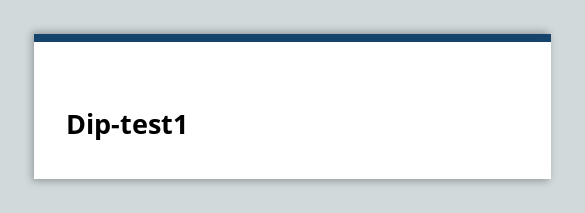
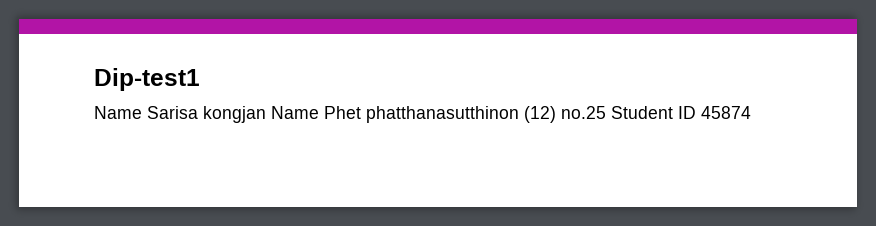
+ Name Sarisa kongjan Name Phet phatthanasutthinon (12) no.25 Student ID 45874

